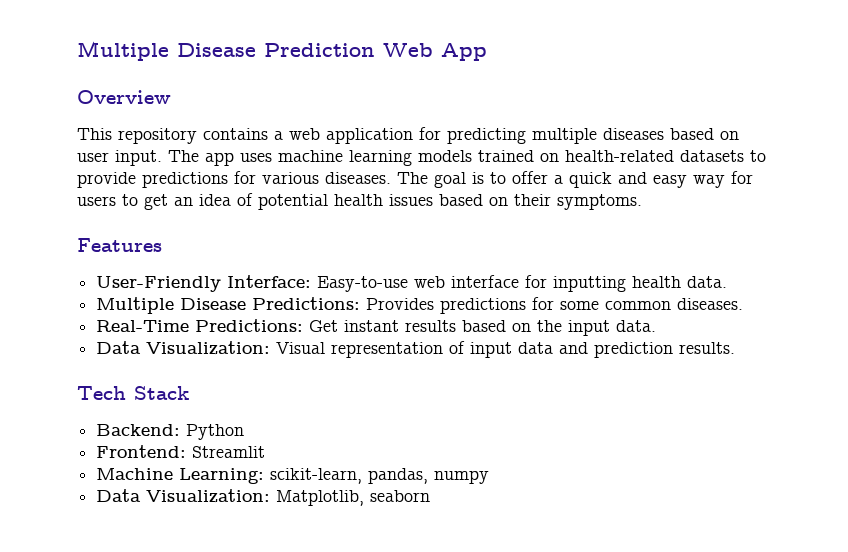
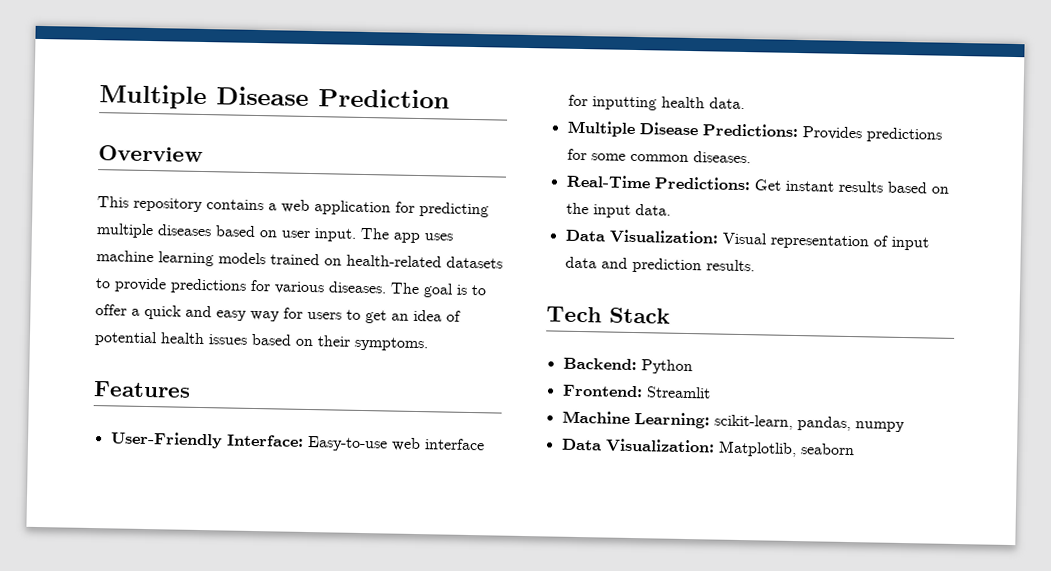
- Multiple Disease Prediction Web App
+ Multiple Disease Prediction

